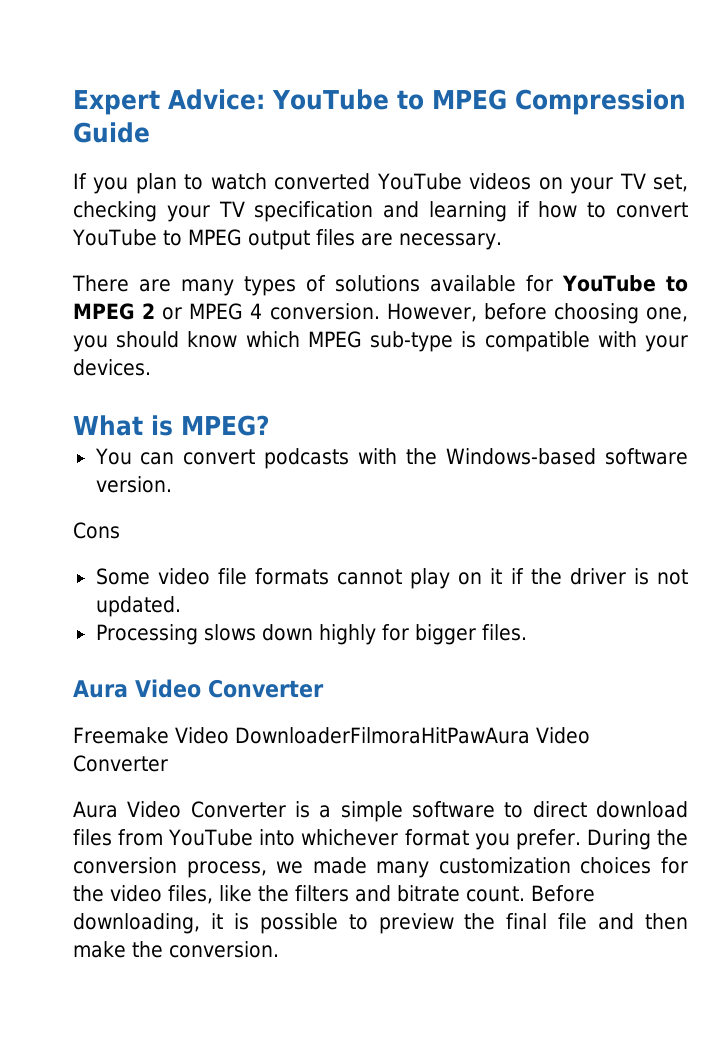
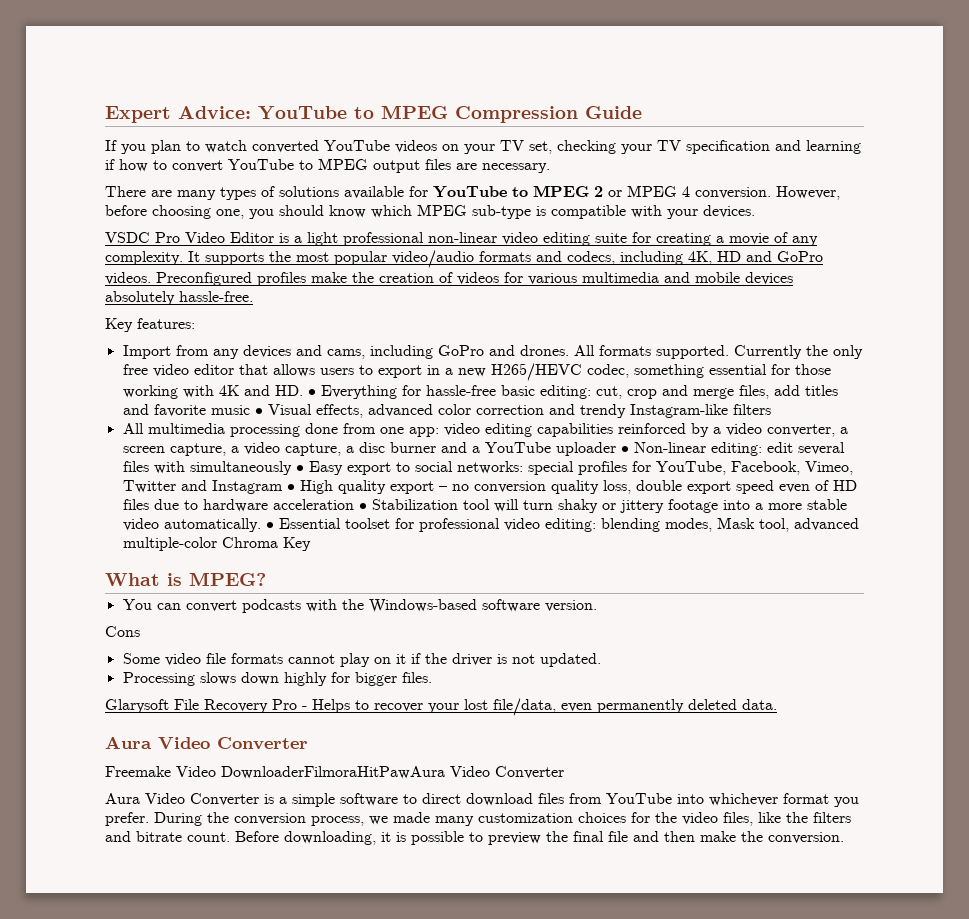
+ VSDC Pro Video Editor is a light professional non-linear video editing suite for creating a movie of any complexity. It supports the most popular video/audio formats and codecs, including 4K, HD and GoPro videos. Preconfigured profiles make the creation of videos for various multimedia and mobile devices absolutely hassle-free.
+ Key features:
+ Import from any devices and cams, including GoPro and drones. All formats supported. Сurrently the only free video editor that allows users to export in a new H265/HEVC codec, something essential for those working with 4K and HD. • Everything for hassle-free basic editing: cut, crop and merge files, add titles and favorite music • Visual effects, advanced color correction and trendy Instagram-like filters
+ All multimedia processing done from one app: video editing capabilities reinforced by a video converter, a screen capture, a video capture, a disc burner and a YouTube uploader • Non-linear editing: edit several files with simultaneously • Easy export to social networks: special profiles for YouTube, Facebook, Vimeo, Twitter and Instagram • High quality export – no conversion quality loss, double export speed even of HD files due to hardware acceleration • Stabilization tool will turn shaky or jittery footage into a more stable video automatically. • Essential toolset for professional video editing: blending modes, Mask tool, advanced multiple-color Chroma Key
+ Glarysoft File Recovery Pro - Helps to recover your lost file/data, even permanently deleted data.

